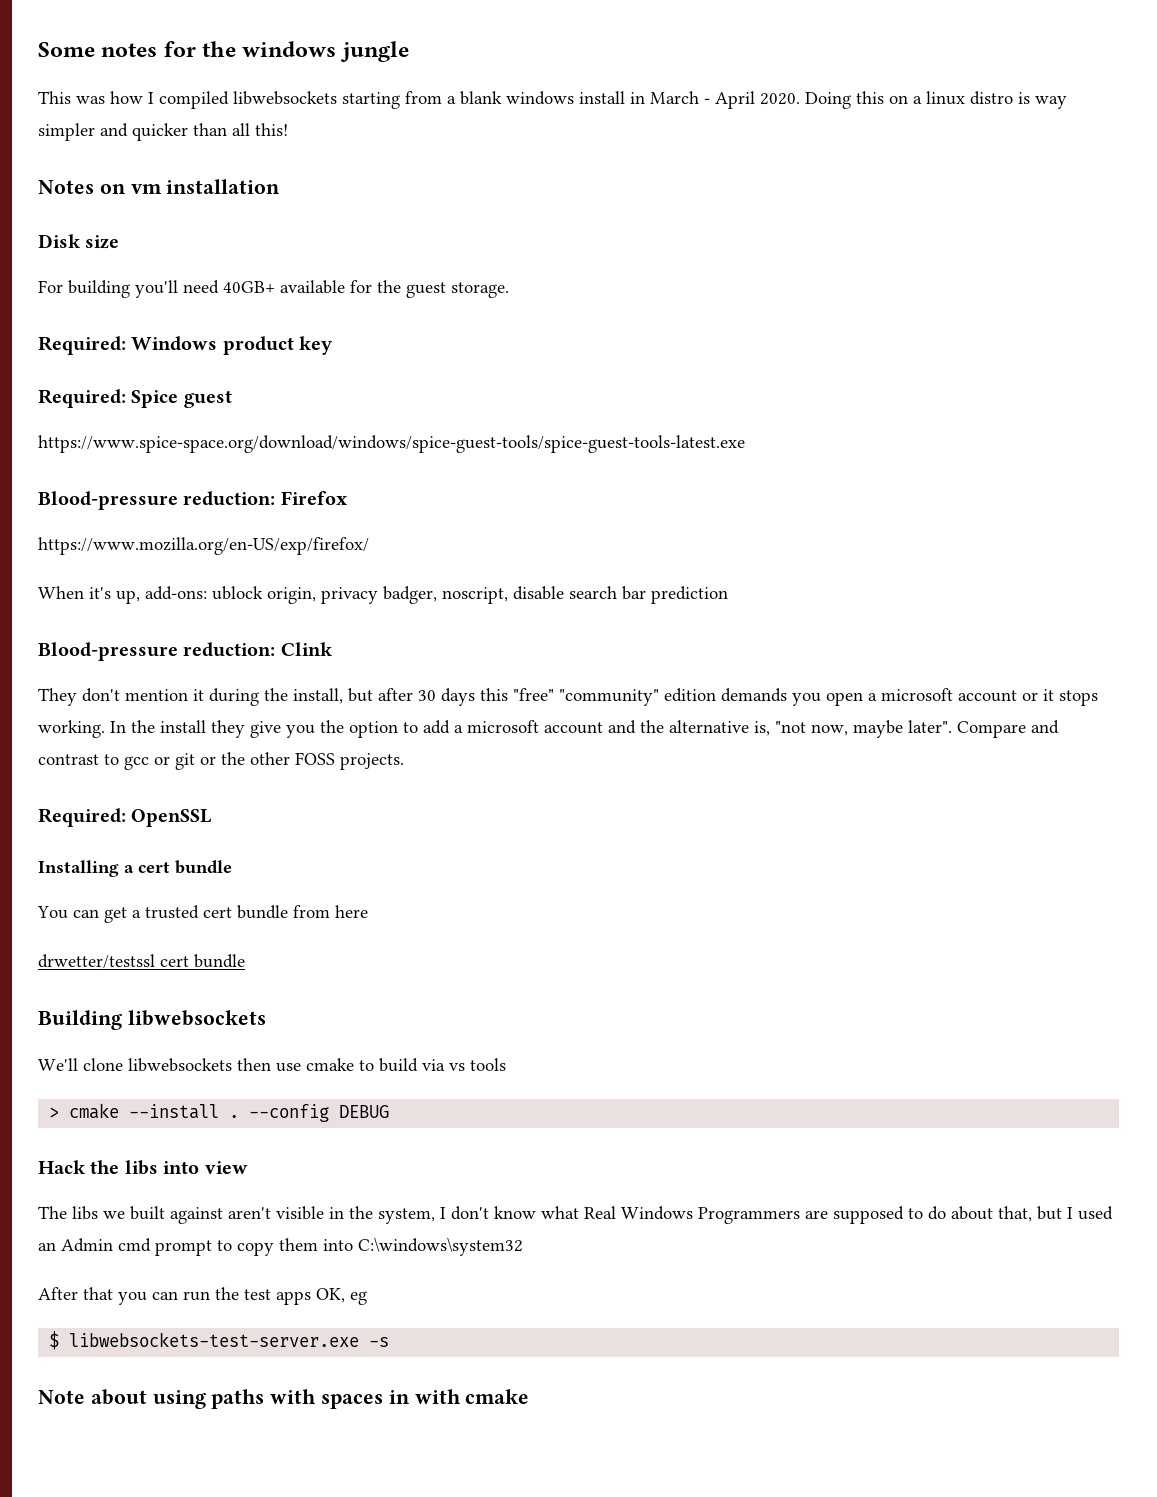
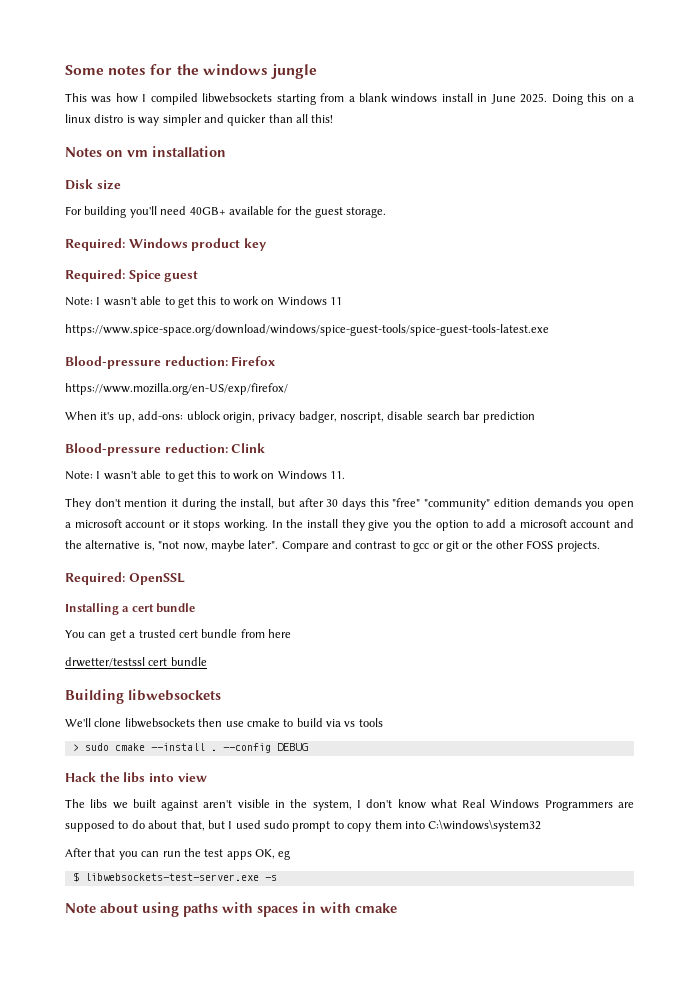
- This was how I compiled libwebsockets starting from a blank windows install in March - April 2020.
+ This was how I compiled libwebsockets starting from a blank windows install in June 2025.
+ Note: I wasn't able to get this to work on Windows 11
+ Note: I wasn't able to get this to work on Windows 11.
- > cmake --install .
+ > sudo cmake --install .
- The libs we built against aren't visible in the system, I don't know what Real Windows Programmers are supposed to do about that, but I used an Admin cmd prompt to copy them into C:\windows\system32
+ The libs we built against aren't visible in the system, I don't know what Real Windows Programmers are supposed to do about that, but I used sudo prompt to copy them into C:\windows\system32

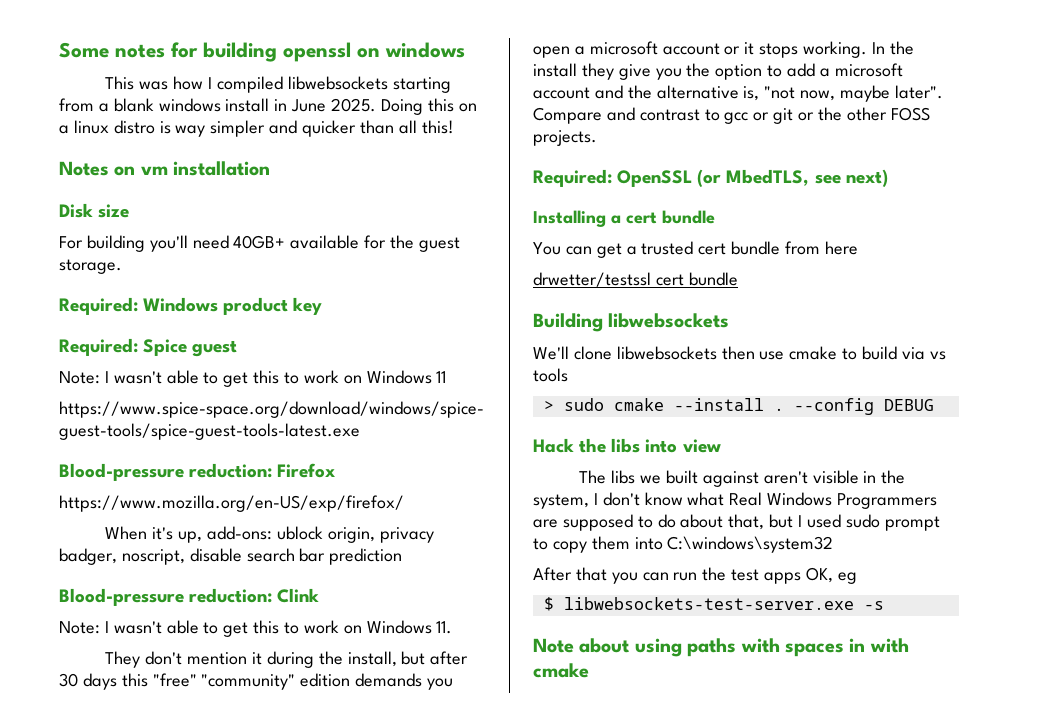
- Some notes for the windows jungle
+ Some notes for building openssl on windows
- Required: OpenSSL
+ Required: OpenSSL (or MbedTLS, see next)

